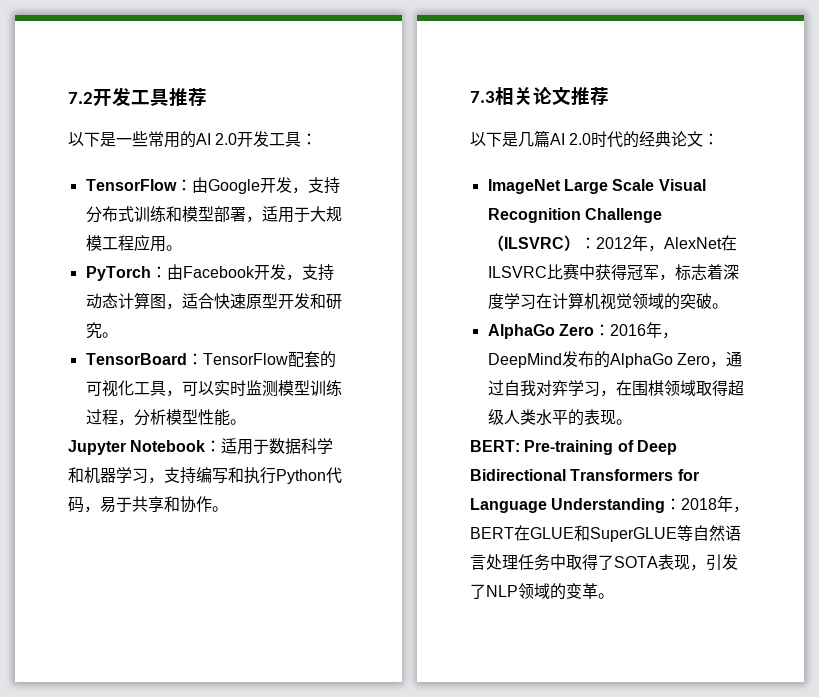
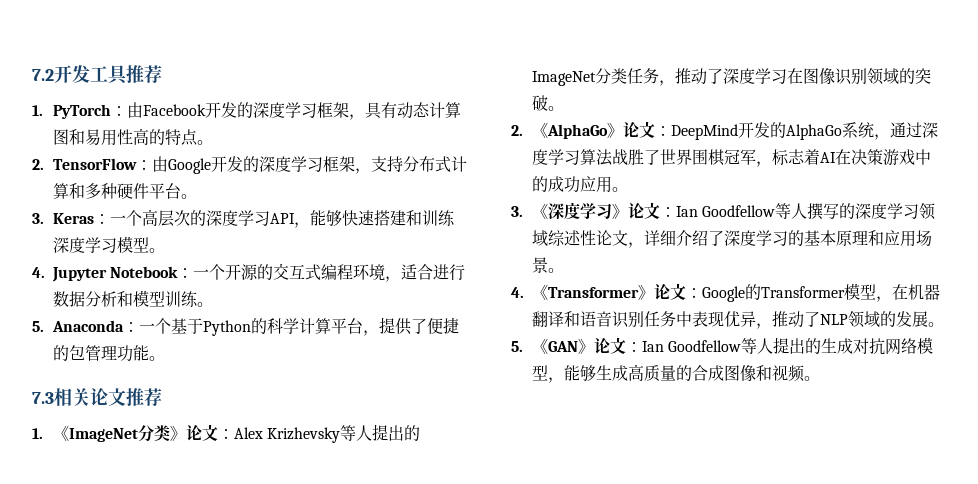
- 以下是一些常用的AI 2.0开发工具：
- TensorFlow：由Google开发，支持分布式训练和模型部署，适用于大规模工程应用。
- PyTorch：由Facebook开发，支持动态计算图，适合快速原型开发和研究。
- TensorBoard：TensorFlow配套的可视化工具，可以实时监测模型训练过程，分析模型性能。
- Jupyter Notebook：适用于数据科学和机器学习，支持编写和执行Python代码，易于共享和协作。
+ 1. PyTorch：由Facebook开发的深度学习框架，具有动态计算图和易用性高的特点。
+ 2. TensorFlow：由Google开发的深度学习框架，支持分布式计算和多种硬件平台。
+ 3. Keras：一个高层次的深度学习API，能够快速搭建和训练深度学习模型。
+ 4. Jupyter Notebook：一个开源的交互式编程环境，适合进行数据分析和模型训练。
+ 5. Anaconda：一个基于Python的科学计算平台，提供了便捷的包管理功能。
- 以下是几篇AI 2.0时代的经典论文：
- ImageNet Large Scale Visual Recognition Challenge（ILSVRC）：2012年，AlexNet在ILSVRC比赛中获得冠军，标志着深度学习在计算机视觉领域的突破。
- AlphaGo Zero：2016年，DeepMind发布的AlphaGo Zero，通过自我对弈学习，在围棋领域取得超级人类水平的表现。
- BERT: Pre-training of Deep Bidirectional Transformers for Language Understanding：2018年，BERT在GLUE和SuperGLUE等自然语言处理任务中取得了SOTA表现，引发了NLP领域的变革。
+ 1.《ImageNet分类》论文：Alex Krizhevsky等人提出的ImageNet分类任务，推动了深度学习在图像识别领域的突破。
+ 2.《AlphaGo》论文：DeepMind开发的AlphaGo系统，通过深度学习算法战胜了世界围棋冠军，标志着AI在决策游戏中的成功应用。
+ 3.《深度学习》论文：Ian Goodfellow等人撰写的深度学习领域综述性论文，详细介绍了深度学习的基本原理和应用场景。
+ 4.《Transformer》论文：Google的Transformer模型，在机器翻译和语音识别任务中表现优异，推动了NLP领域的发展。
+ 5.《GAN》论文：Ian Goodfellow等人提出的生成对抗网络模型，能够生成高质量的合成图像和视频。

